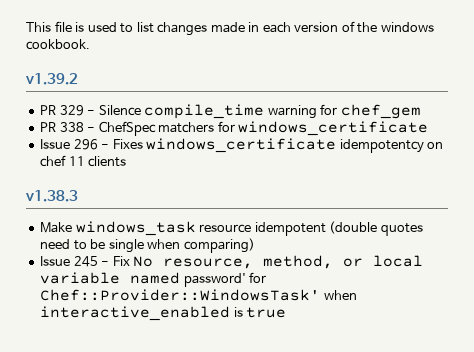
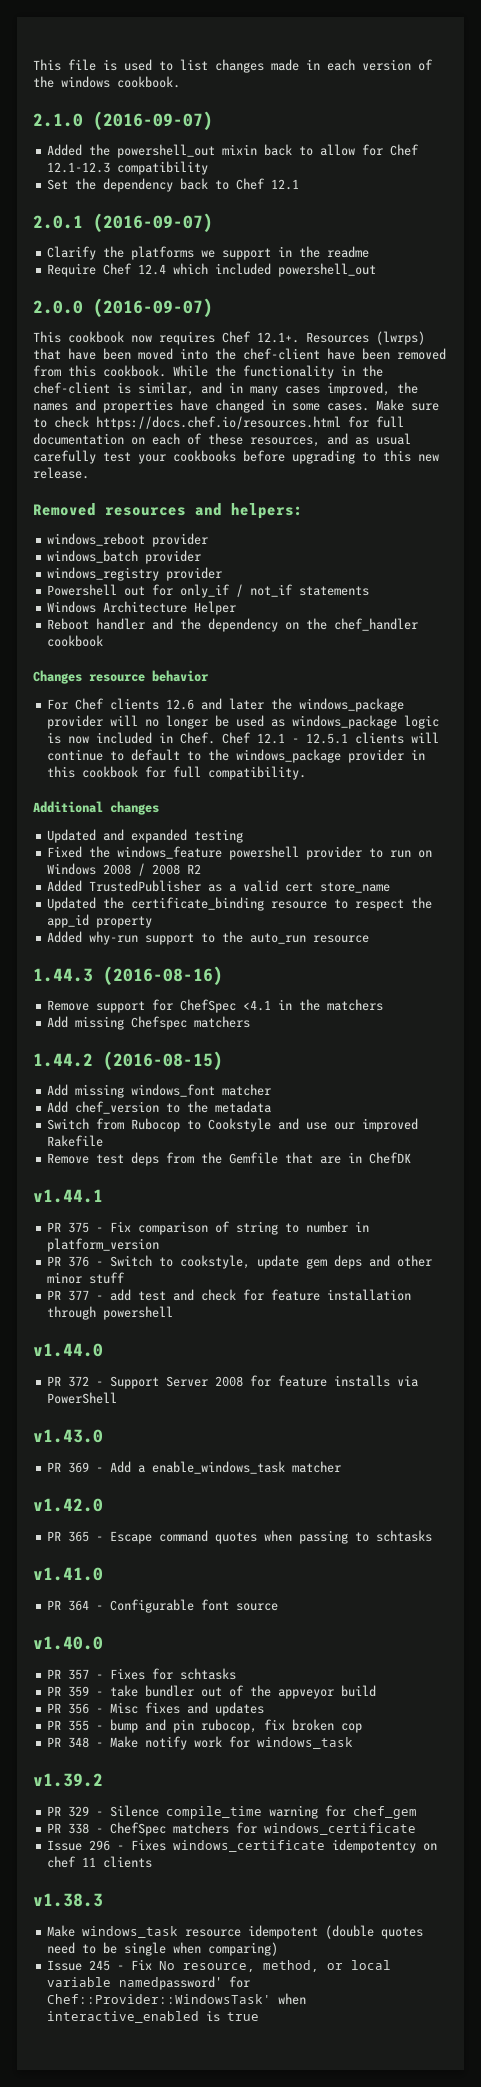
+ 2.1.0 (2016-09-07)
+ Added the powershell_out mixin back to allow for Chef 12.1-12.3 compatibility
+ Set the dependency back to Chef 12.1
+ 2.0.1 (2016-09-07)
+ Clarify the platforms we support in the readme
+ Require Chef 12.4 which included powershell_out
+ 2.0.0 (2016-09-07)
+ This cookbook now requires Chef 12.1+. Resources (lwrps) that have been moved into the chef-client have been removed from this cookbook. While the functionality in the chef-client is similar, and in many cases improved, the names and properties have changed in some cases. Make sure to check https://docs.chef.io/resources.html for full documentation on each of these resources, and as usual carefully test your cookbooks before upgrading to this new release.
+ Removed resources and helpers:
+ windows_reboot provider
+ windows_batch provider
+ windows_registry provider
+ Powershell out for only_if / not_if statements
+ Windows Architecture Helper
+ Reboot handler and the dependency on the chef_handler cookbook
+ Changes resource behavior
+ For Chef clients 12.6 and later the windows_package provider will no longer be used as windows_package logic is now included in Chef. Chef 12.1 - 12.5.1 clients will continue to default to the windows_package provider in this cookbook for full compatibility.
+ Additional changes
+ Updated and expanded testing
+ Fixed the windows_feature powershell provider to run on Windows 2008 / 2008 R2
+ Added TrustedPublisher as a valid cert store_name
+ Updated the certificate_binding resource to respect the app_id property
+ Added why-run support to the auto_run resource
+ 1.44.3 (2016-08-16)
+ Remove support for ChefSpec <4.1 in the matchers
+ Add missing Chefspec matchers
+ 1.44.2 (2016-08-15)
+ Add missing windows_font matcher
+ Add chef_version to the metadata
+ Switch from Rubocop to Cookstyle and use our improved Rakefile
+ Remove test deps from the Gemfile that are in ChefDK
+ v1.44.1
+ PR 375 - Fix comparison of string to number in platform_version
+ PR 376 - Switch to cookstyle, update gem deps and other minor stuff
+ PR 377 - add test and check for feature installation through powershell
+ v1.44.0
+ PR 372 - Support Server 2008 for feature installs via PowerShell
+ v1.43.0
+ PR 369 - Add a enable_windows_task matcher
+ v1.42.0
+ PR 365 - Escape command quotes when passing to schtasks
+ v1.41.0
+ PR 364 - Configurable font source
+ v1.40.0
+ PR 357 - Fixes for schtasks
+ PR 359 - take bundler out of the appveyor build
+ PR 356 - Misc fixes and updates
+ PR 355 - bump and pin rubocop, fix broken cop
+ PR 348 - Make notify work for windows_task
- Issue 245 - Fix No resource, method, or local variable named password' for Chef::Provider::WindowsTask' when interactive_enabled is true
+ Issue 245 - Fix No resource, method, or local variable namedpassword' for Chef::Provider::WindowsTask' when interactive_enabled is true

